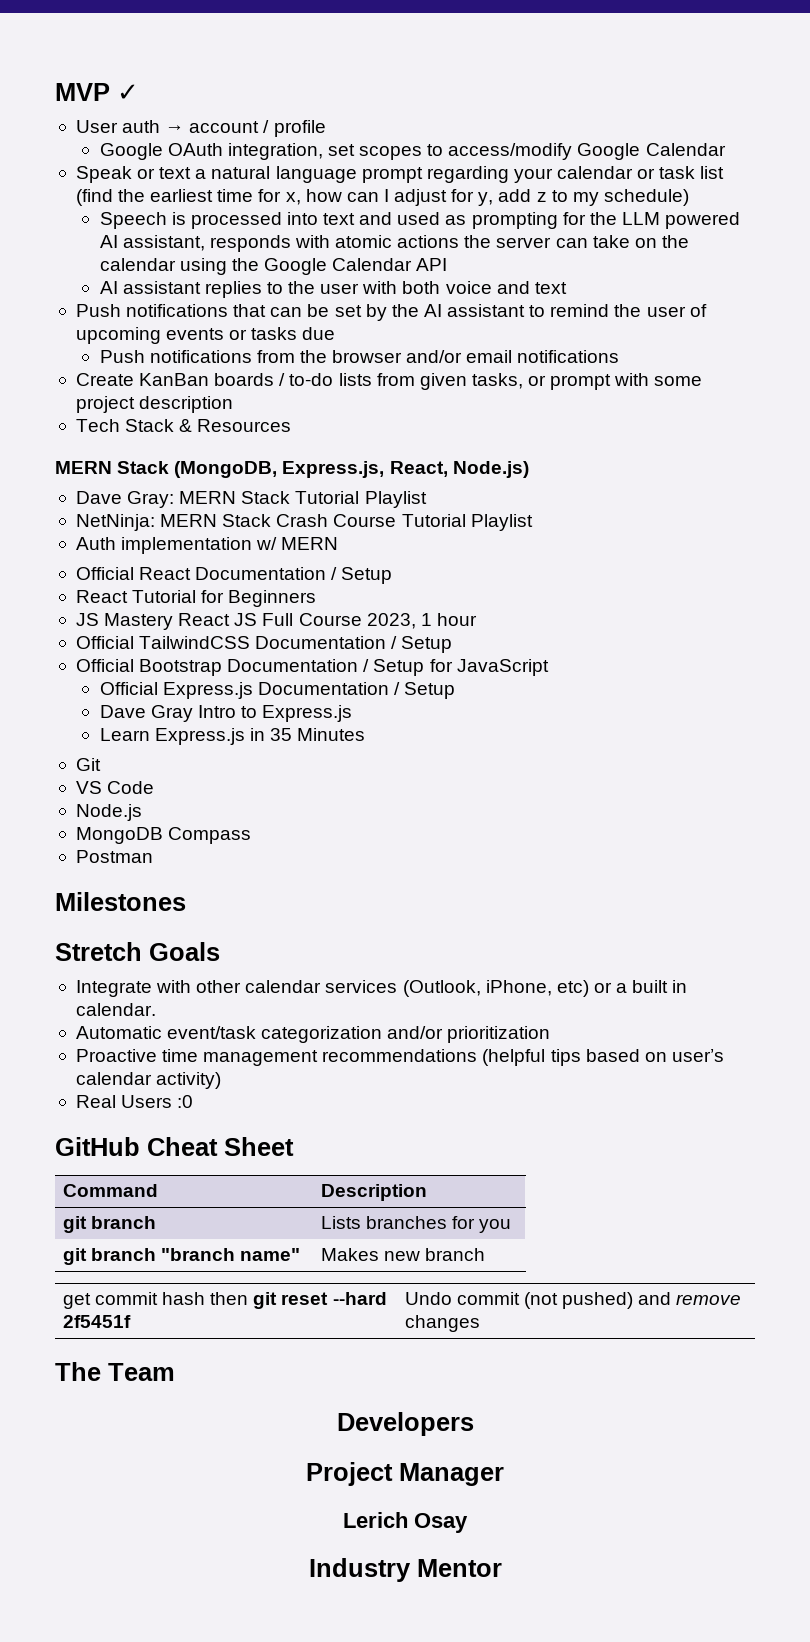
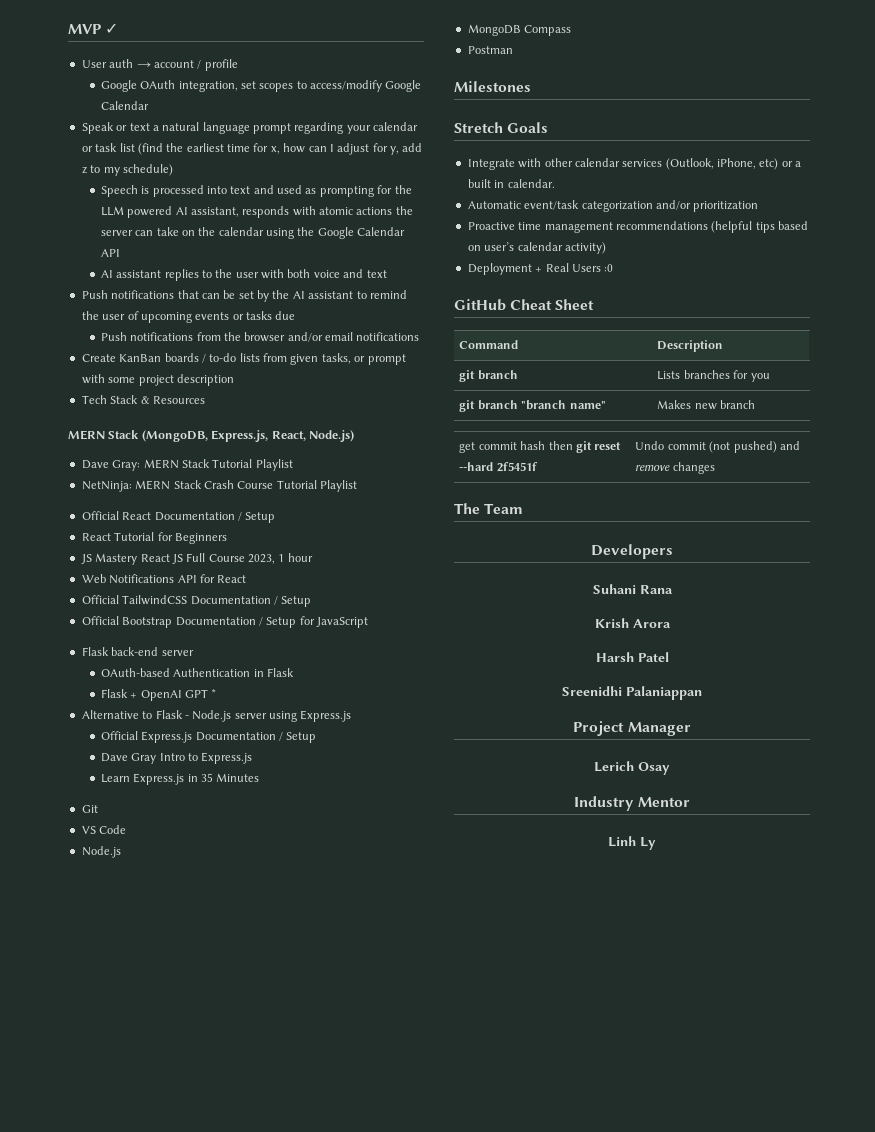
- Auth implementation w/ MERN
+ Web Notifications API for React
+ Flask back-end server
+ OAuth-based Authentication in Flask
+ Flask + OpenAI GPT *
+ Alternative to Flask - Node.js server using Express.js
- Real Users :0
+ Deployment + Real Users :0
+ Suhani Rana
+ Krish Arora
+ Harsh Patel
+ Sreenidhi Palaniappan
+ Linh Ly

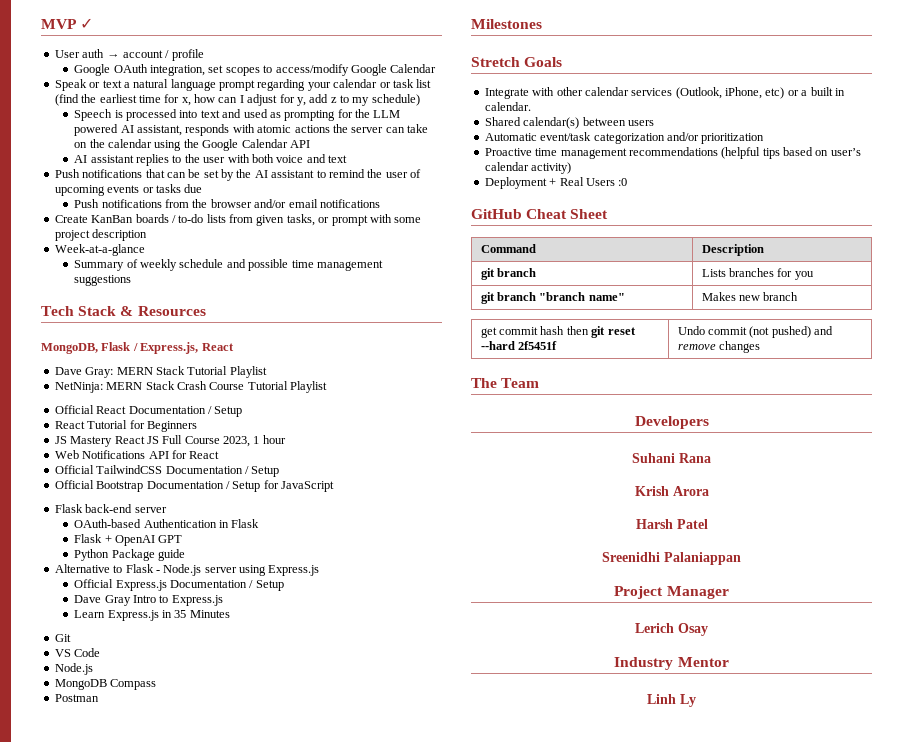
+ Week-at-a-glance
+ Summary of weekly schedule and possible time management suggestions
  Tech Stack & Resources
- MERN Stack (MongoDB, Express.js, React, Node.js)
+ MongoDB, Flask / Express.js, React
- Flask + OpenAI GPT *
+ Flask + OpenAI GPT
+ Python Package guide
+ Shared calendar(s) between users

